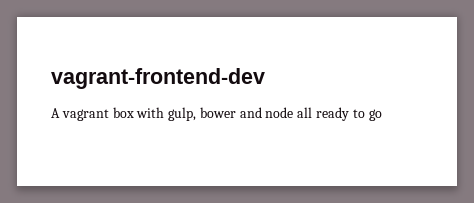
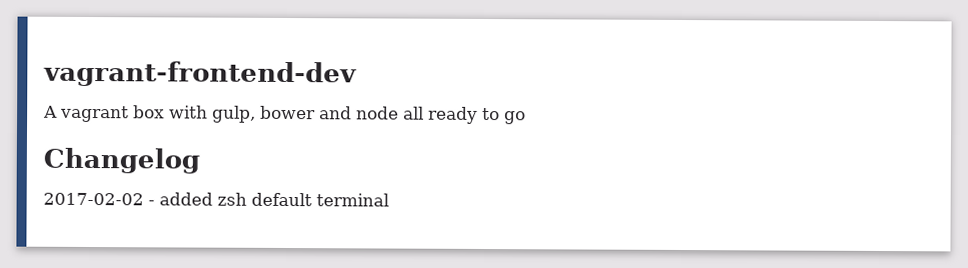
+ Changelog
+ 2017-02-02 - added zsh default terminal

